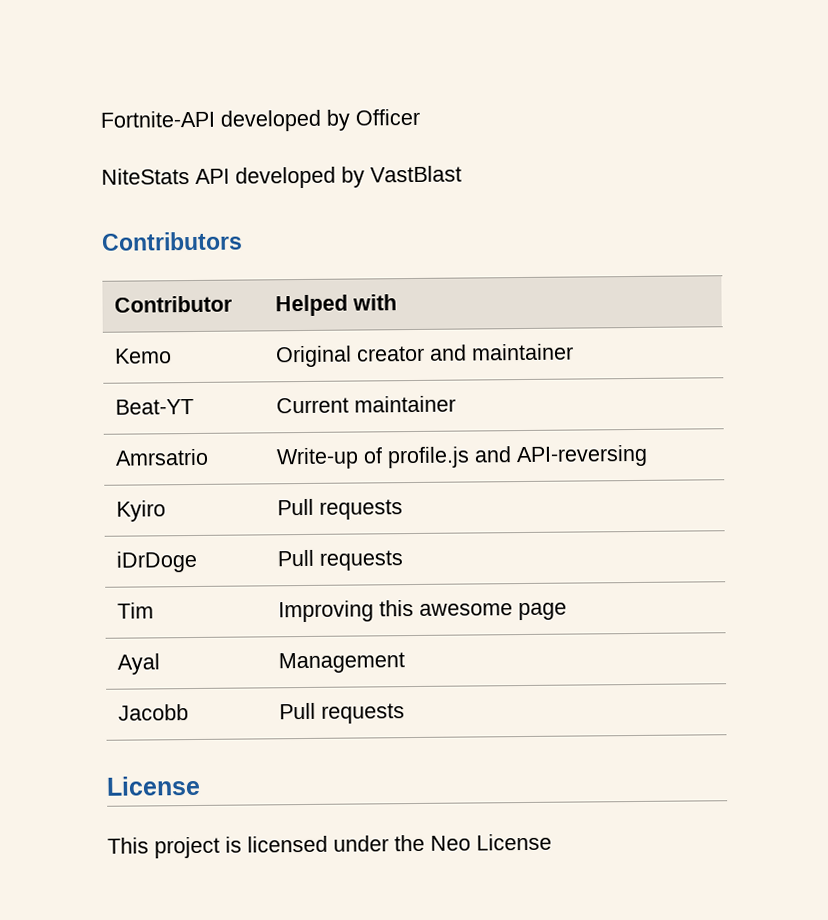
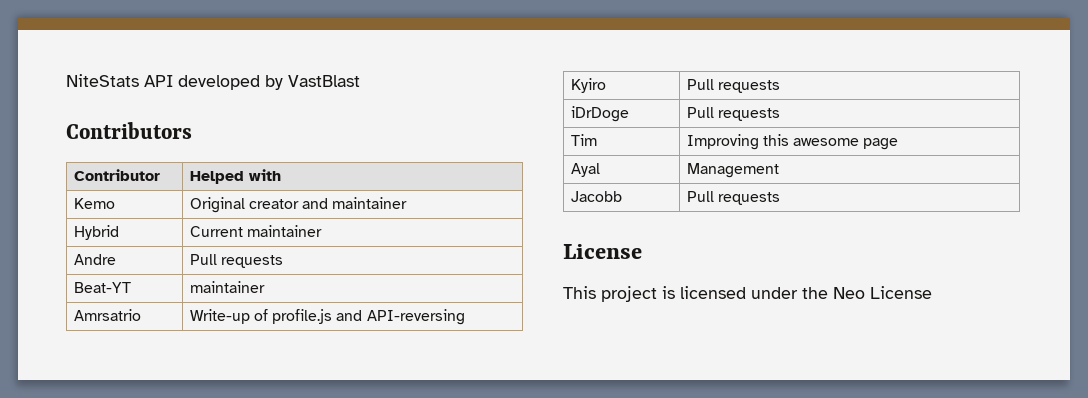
- Fortnite-API developed by Officer
+ Hybrid | Current maintainer
+ Andre | Pull requests
- Beat-YT | Current maintainer
+ Beat-YT | maintainer

